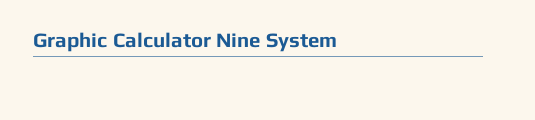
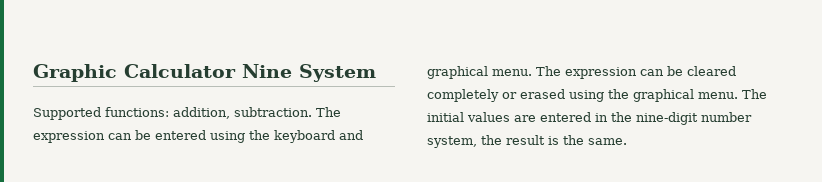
+ Supported functions: addition, subtraction. The expression can be entered using the keyboard and graphical menu. The expression can be cleared completely or erased using the graphical menu. The initial values are entered in the nine-digit number system, the result is the same.

